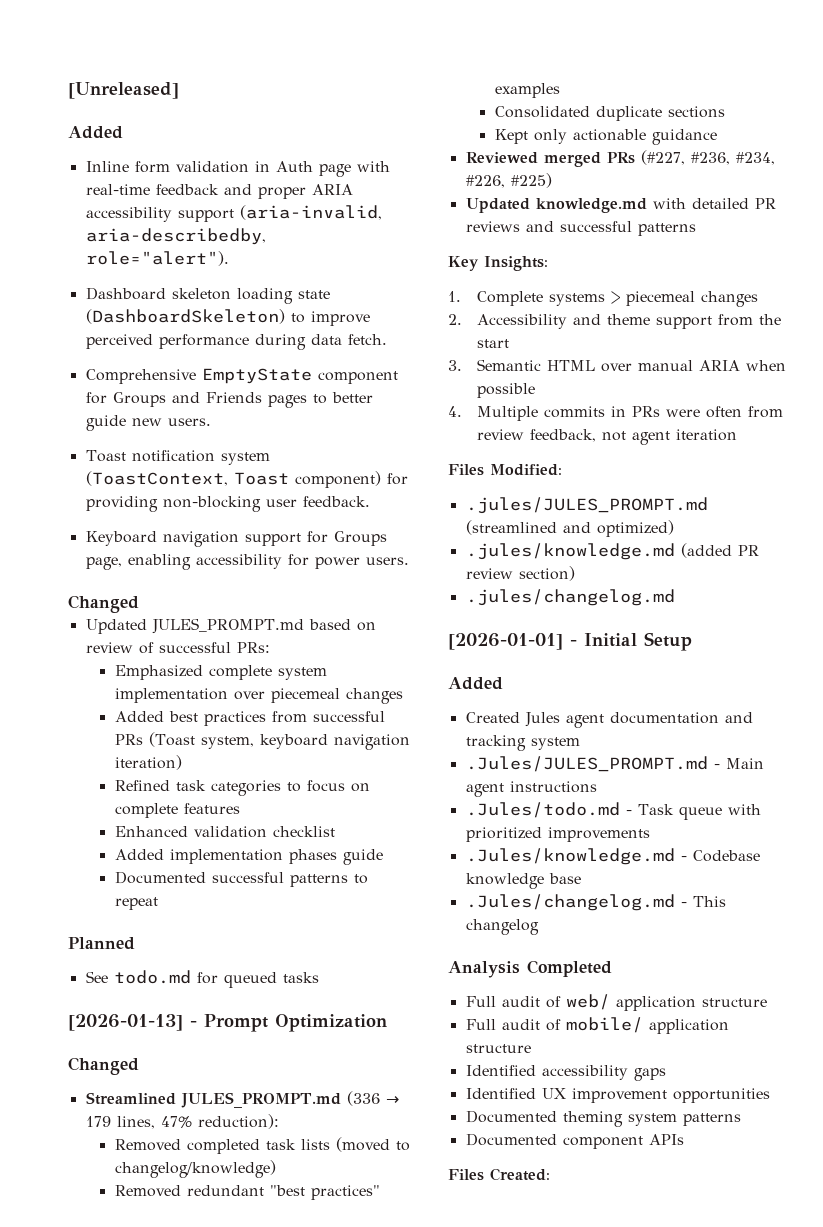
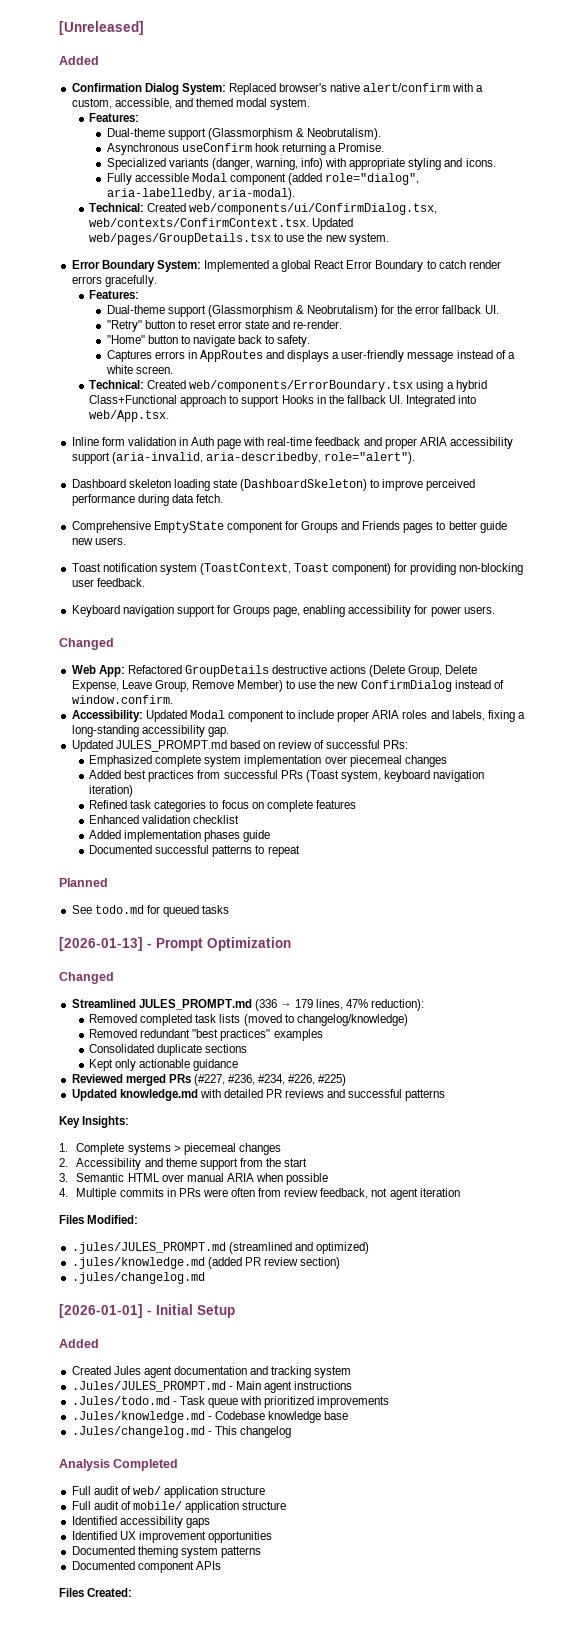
+ Confirmation Dialog System: Replaced browser's native alert/confirm with a custom, accessible, and themed modal system.
+ Features:
+ Dual-theme support (Glassmorphism & Neobrutalism).
+ Asynchronous useConfirm hook returning a Promise.
+ Specialized variants (danger, warning, info) with appropriate styling and icons.
+ Fully accessible Modal component (added role="dialog", aria-labelledby, aria-modal).
+ Technical: Created web/components/ui/ConfirmDialog.tsx, web/contexts/ConfirmContext.tsx. Updated web/pages/GroupDetails.tsx to use the new system.
+ Error Boundary System: Implemented a global React Error Boundary to catch render errors gracefully.
+ Features:
+ Dual-theme support (Glassmorphism & Neobrutalism) for the error fallback UI.
+ "Retry" button to reset error state and re-render.
+ "Home" button to navigate back to safety.
+ Captures errors in AppRoutes and displays a user-friendly message instead of a white screen.
+ Technical: Created web/components/ErrorBoundary.tsx using a hybrid Class+Functional approach to support Hooks in the fallback UI. Integrated into web/App.tsx.
+ Web App: Refactored GroupDetails destructive actions (Delete Group, Delete Expense, Leave Group, Remove Member) to use the new ConfirmDialog instead of window.confirm.
+ Accessibility: Updated Modal component to include proper ARIA roles and labels, fixing a long-standing accessibility gap.

